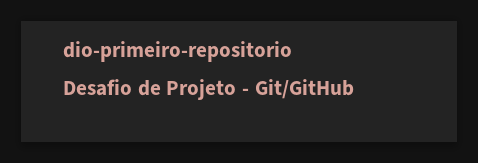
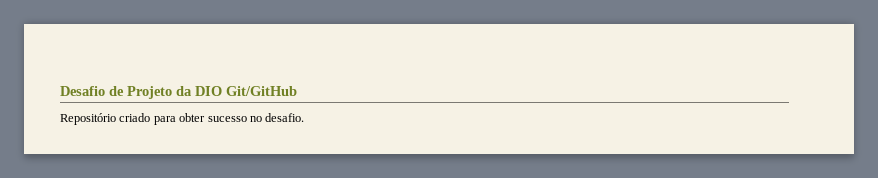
- dio-primeiro-repositorio
- Desafio de Projeto - Git/GitHub
+ Desafio de Projeto da DIO Git/GitHub
+ Repositório criado para obter sucesso no desafio.

